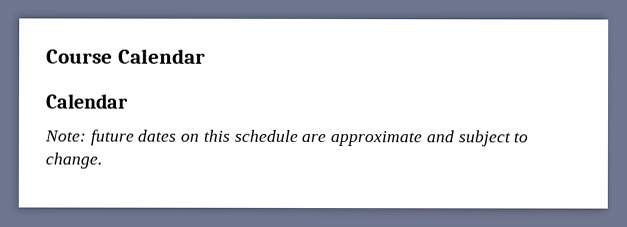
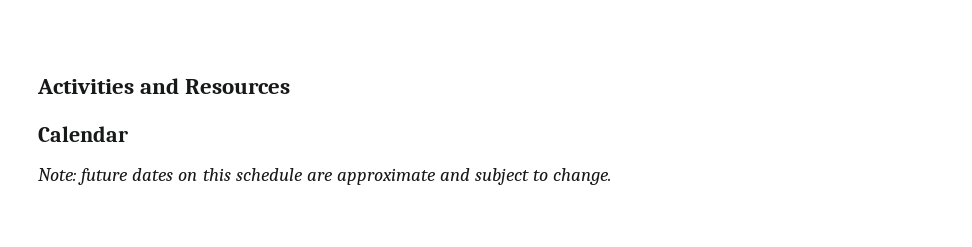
- Course Calendar
+ Activities and Resources

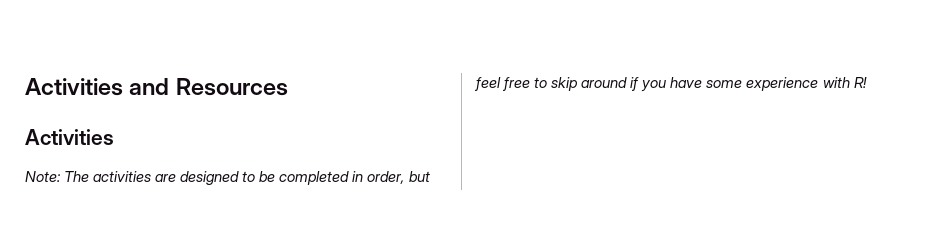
  Activities and Resources
- Calendar
+ Activities
- Note: future dates on this schedule are approximate and subject to change.
+ Note: The activities are designed to be completed in order, but feel free to skip around if you have some experience with R!

